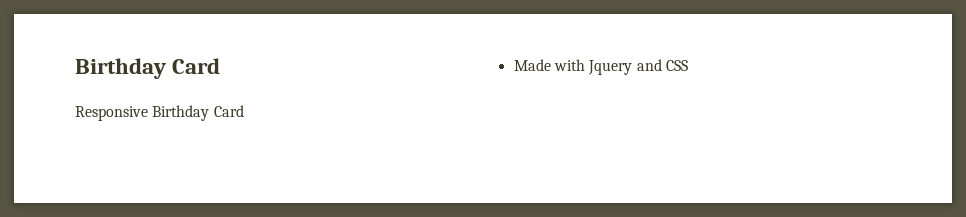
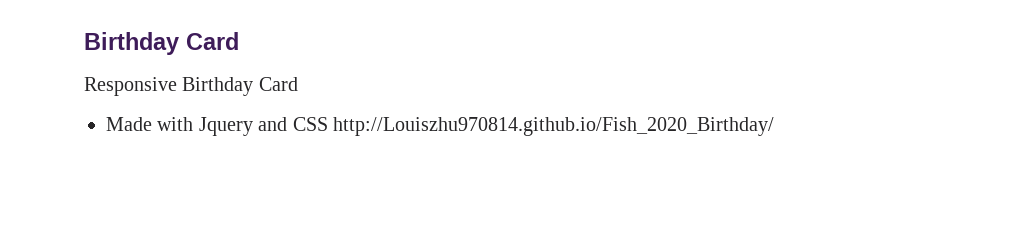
- Made with Jquery and CSS
+ Made with Jquery and CSS http://Louiszhu970814.github.io/Fish_2020_Birthday/

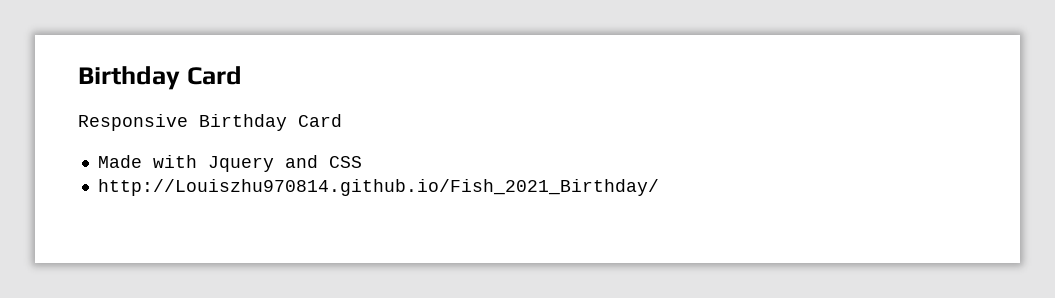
- Made with Jquery and CSS http://Louiszhu970814.github.io/Fish_2020_Birthday/
+ Made with Jquery and CSS
+ http://Louiszhu970814.github.io/Fish_2021_Birthday/

